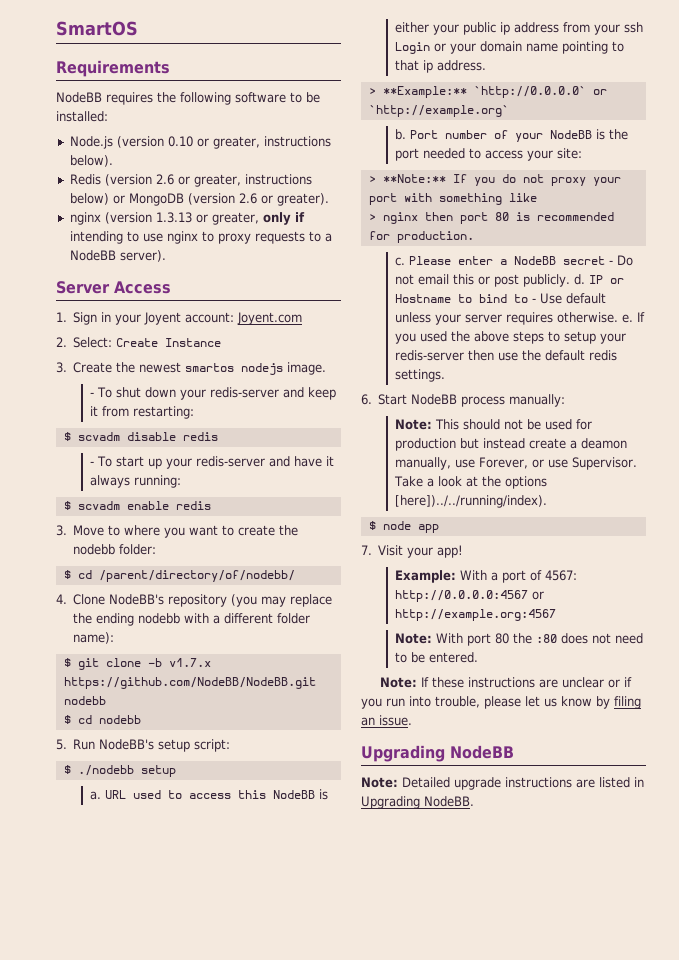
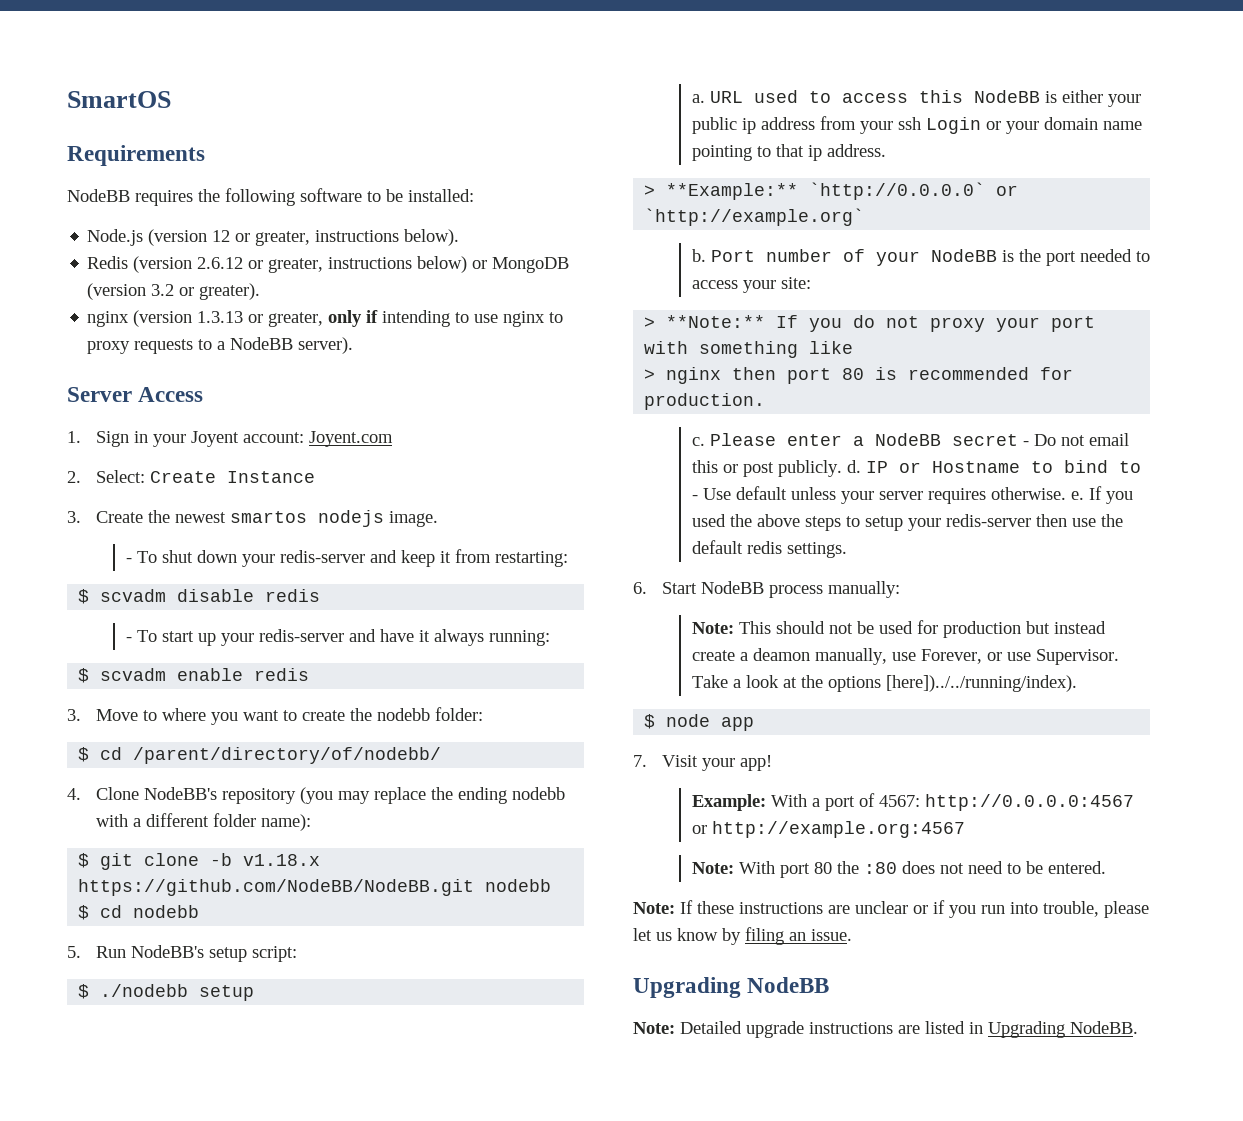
- Node.js (version 0.10 or greater, instructions below).
+ Node.js (version 12 or greater, instructions below).
- Redis (version 2.6 or greater, instructions below) or MongoDB (version 2.6 or greater).
+ Redis (version 2.6.12 or greater, instructions below) or MongoDB (version 3.2 or greater).
- $ git clone -b v1.7.x https://github.com/NodeBB/NodeBB.git nodebb
+ $ git clone -b v1.18.x https://github.com/NodeBB/NodeBB.git nodebb

